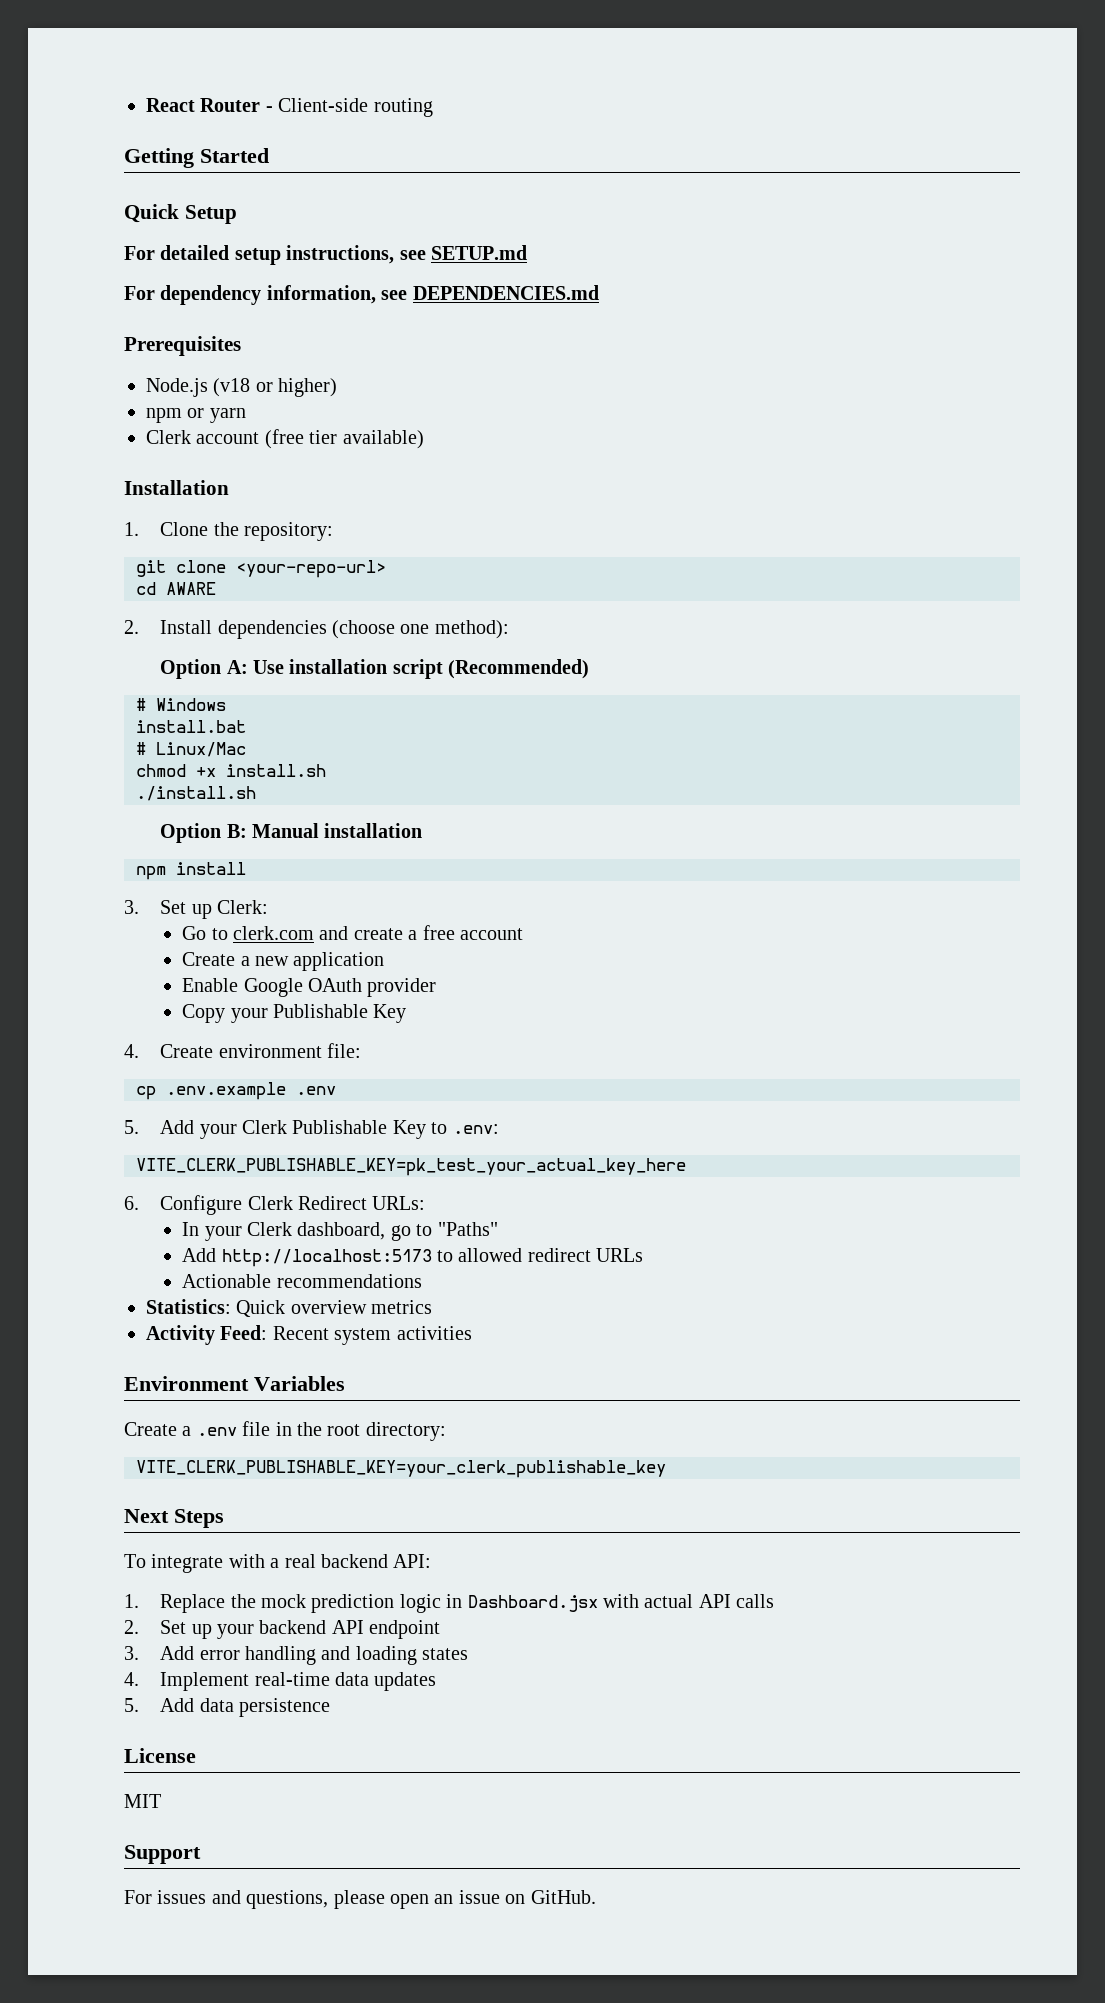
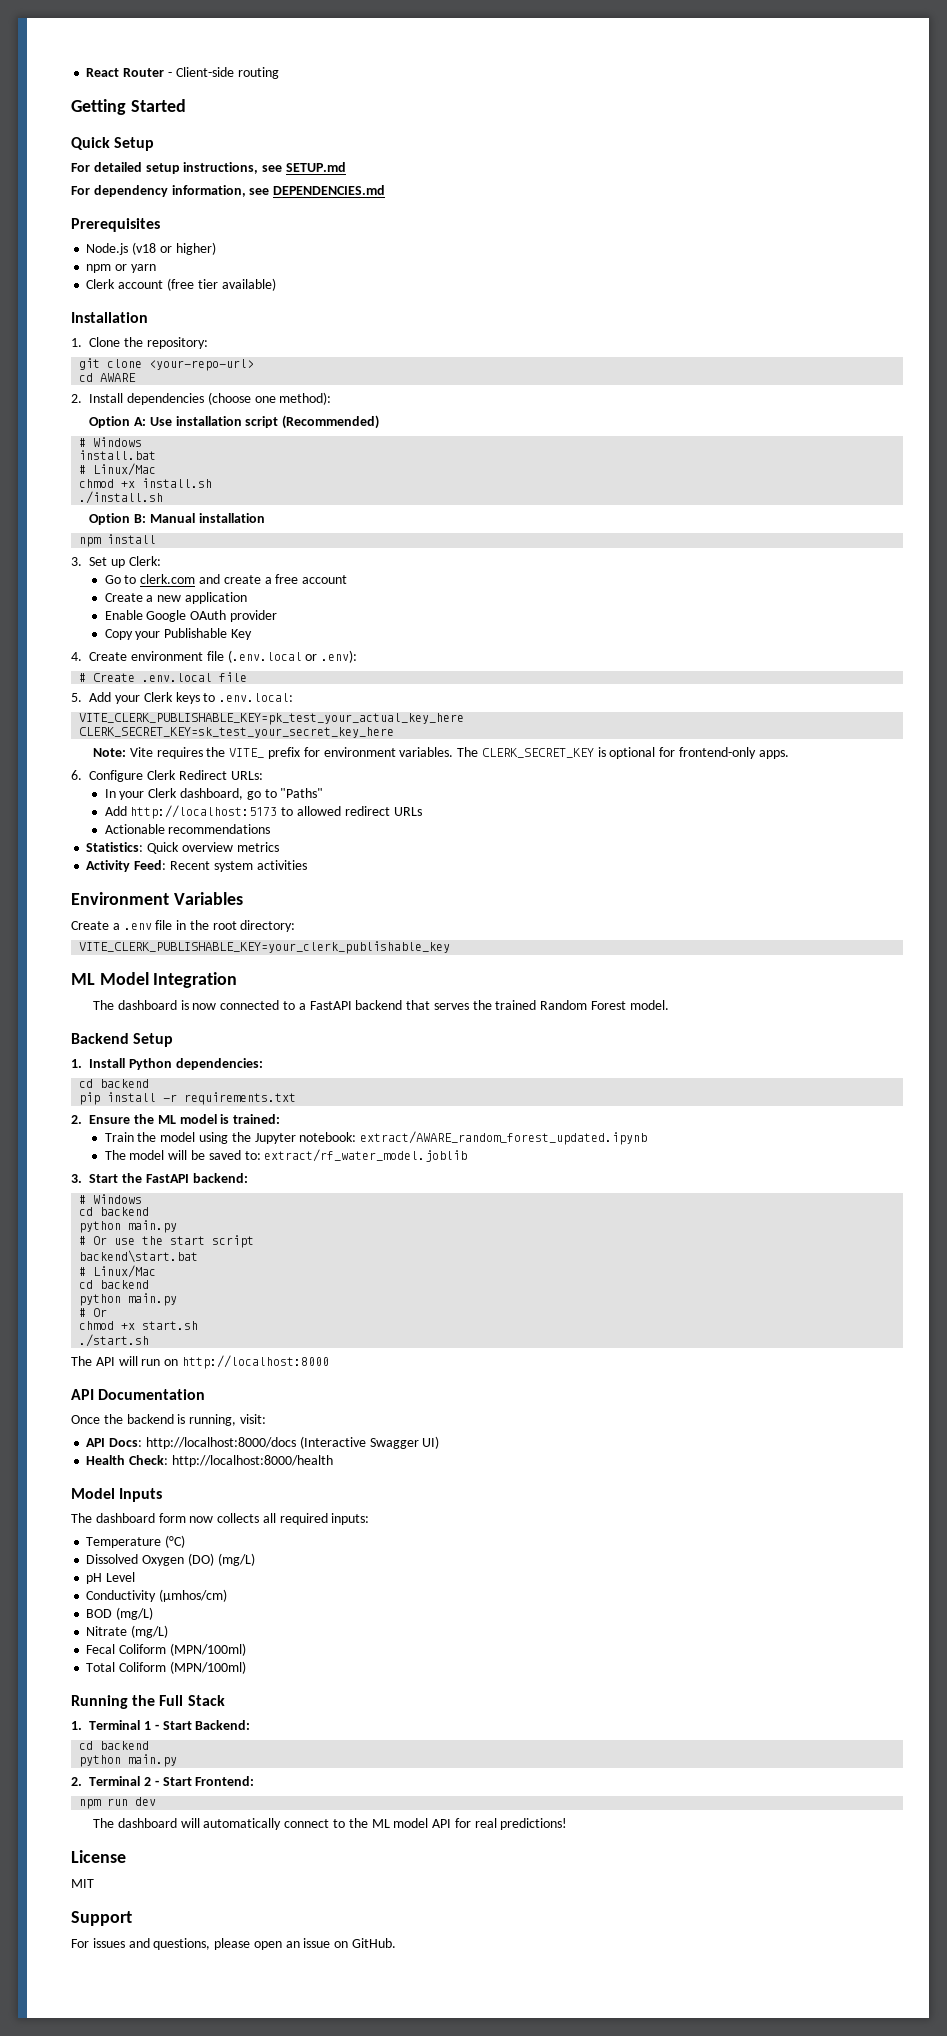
- 4. Create environment file:
- cp .env.example .env
- 5. Add your Clerk Publishable Key to .env:
+ 4. Create environment file (.env.local or .env):
+ # Create .env.local file
+ 5. Add your Clerk keys to .env.local:
  VITE_CLERK_PUBLISHABLE_KEY=pk_test_your_actual_key_here
+ CLERK_SECRET_KEY=sk_test_your_secret_key_here
+ Note: Vite requires the VITE_ prefix for environment variables. The CLERK_SECRET_KEY is optional for frontend-only apps.
- Next Steps
- To integrate with a real backend API:
- 1. Replace the mock prediction logic in Dashboard.jsx with actual API calls
- 2. Set up your backend API endpoint
- 3. Add error handling and loading states
- 4. Implement real-time data updates
- 5. Add data persistence
+ ML Model Integration
+ The dashboard is now connected to a FastAPI backend that serves the trained Random Forest model.
+ Backend Setup
+ 1. Install Python dependencies:
+ cd backend
+ pip install -r requirements.txt
+ 2. Ensure the ML model is trained:
+ Train the model using the Jupyter notebook: extract/AWARE_random_forest_updated.ipynb
+ The model will be saved to: extract/rf_water_model.joblib
+ 3. Start the FastAPI backend:
+ # Windows
+ cd backend
+ python main.py
+ # Or use the start script
+ backend\start.bat
+ # Linux/Mac
+ cd backend
+ python main.py
+ # Or
+ chmod +x start.sh
+ ./start.sh
+ The API will run on http://localhost:8000
+ API Documentation
+ Once the backend is running, visit:
+ API Docs: http://localhost:8000/docs (Interactive Swagger UI)
+ Health Check: http://localhost:8000/health
+ Model Inputs
+ The dashboard form now collects all required inputs:
+ Temperature (°C)
+ Dissolved Oxygen (DO) (mg/L)
+ pH Level
+ Conductivity (µmhos/cm)
+ BOD (mg/L)
+ Nitrate (mg/L)
+ Fecal Coliform (MPN/100ml)
+ Total Coliform (MPN/100ml)
+ Running the Full Stack
+ 1. Terminal 1 - Start Backend:
+ cd backend
+ python main.py
+ 2. Terminal 2 - Start Frontend:
+ npm run dev
+ The dashboard will automatically connect to the ML model API for real predictions!

